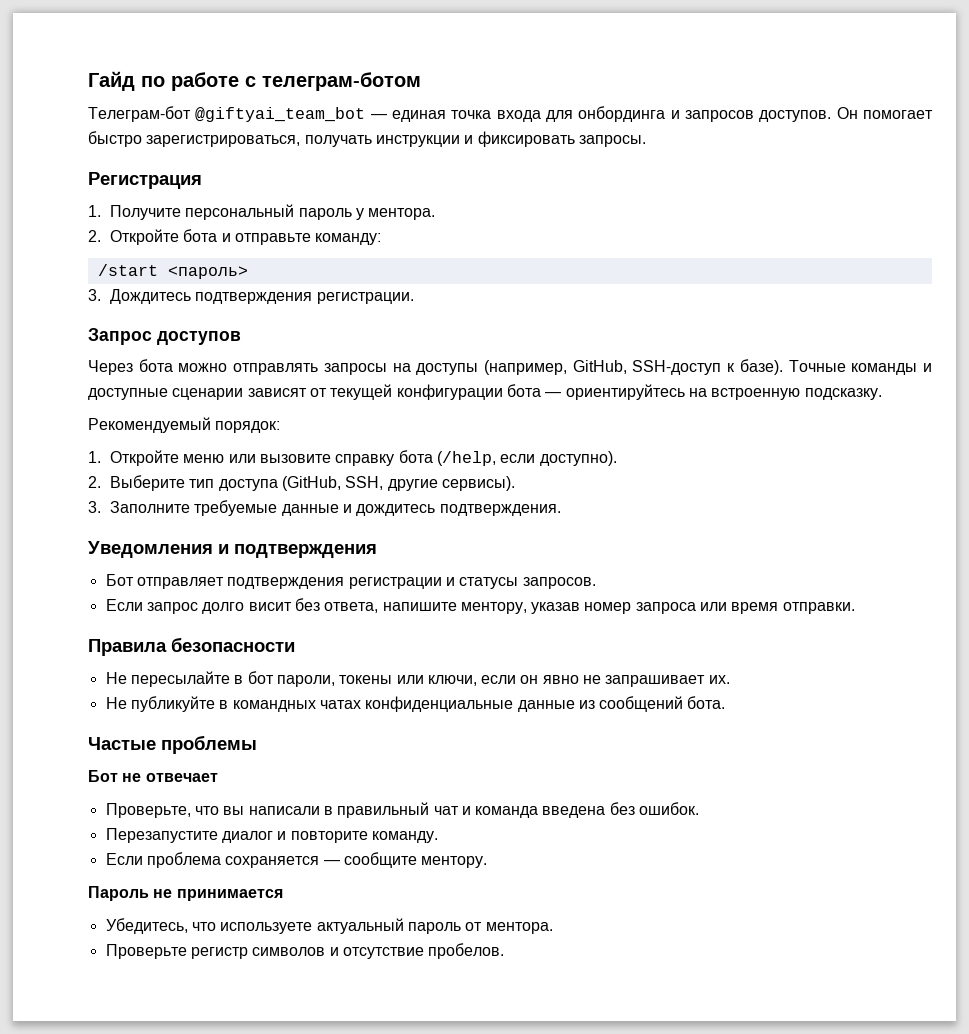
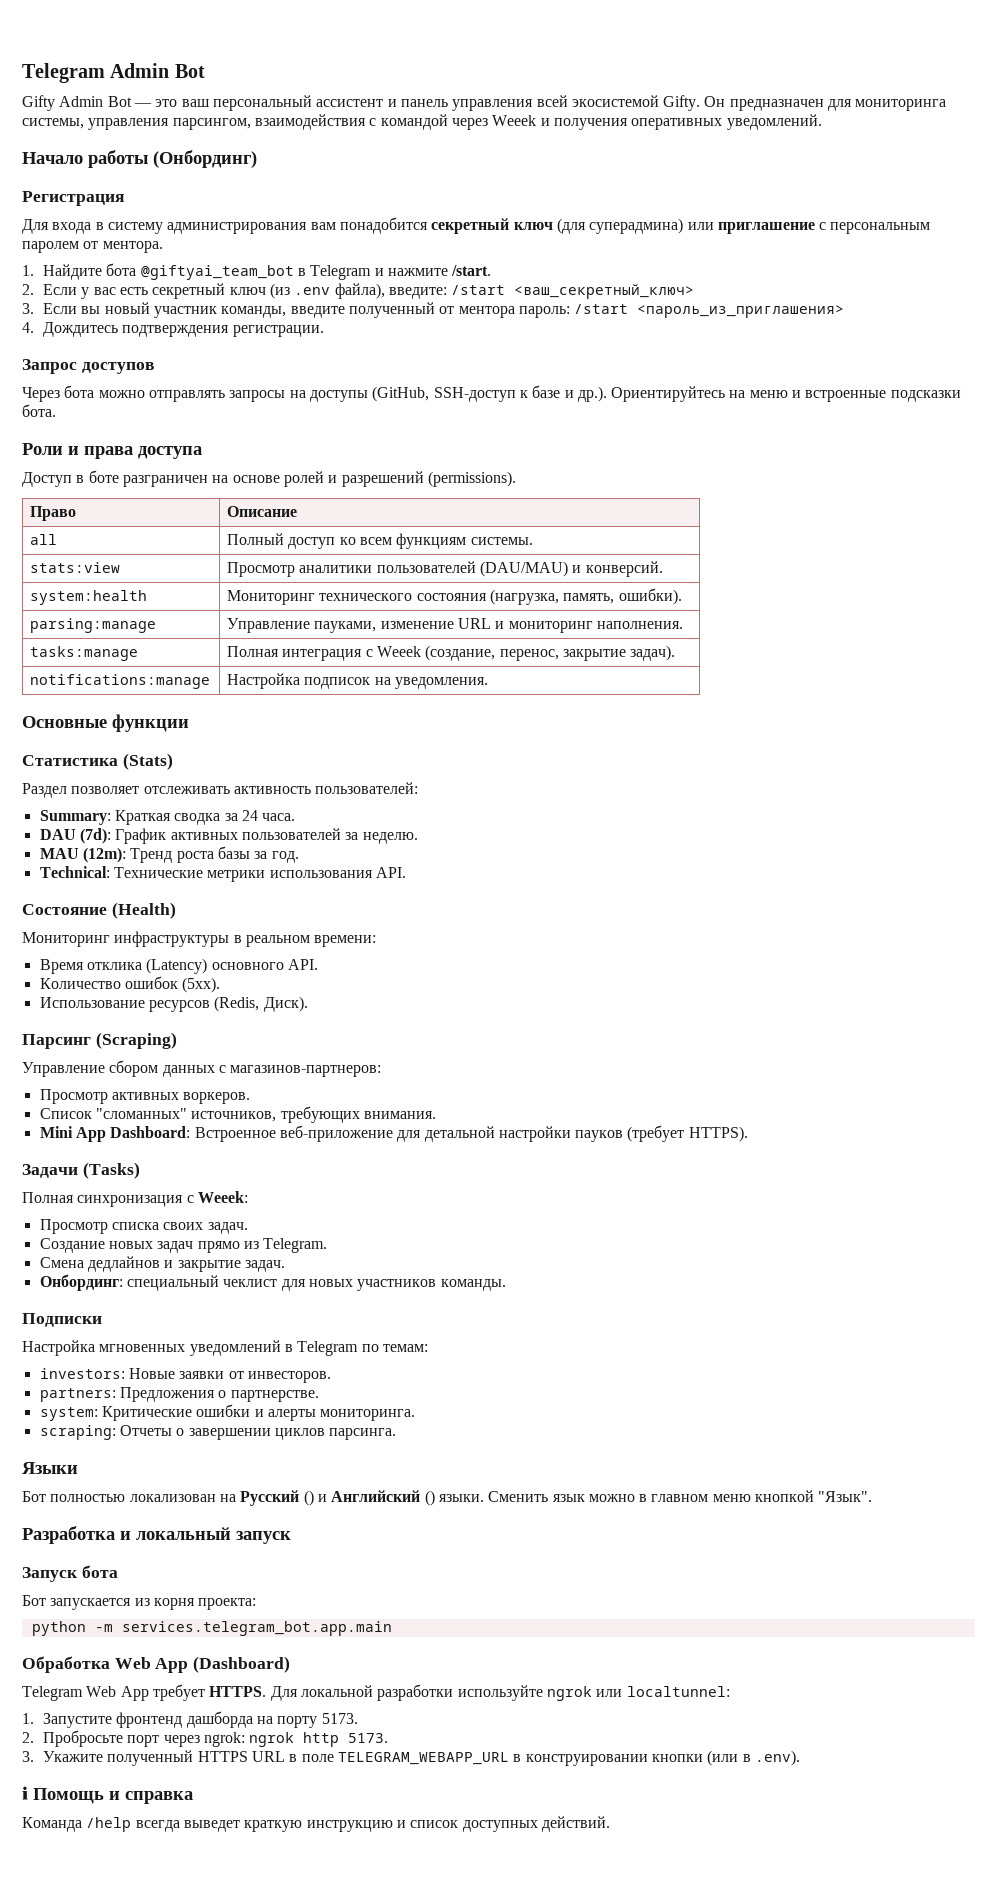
- Гайд по работе с телеграм‑ботом
- Телеграм‑бот @giftyai_team_bot — единая точка входа для онбординга и запросов доступов. Он помогает быстро зарегистрироваться, получать инструкции и фиксировать запросы.
+ Telegram Admin Bot
+ Gifty Admin Bot — это ваш персональный ассистент и панель управления всей экосистемой Gifty. Он предназначен для мониторинга системы, управления парсингом, взаимодействия с командой через Weeek и получения оперативных уведомлений.
+ Начало работы (Онбординг)
  Регистрация
- 1. Получите персональный пароль у ментора.
- 2. Откройте бота и отправьте команду:
- /start <пароль>
- 3. Дождитесь подтверждения регистрации.
+ Для входа в систему администрирования вам понадобится секретный ключ (для суперадмина) или приглашение с персональным паролем от ментора.
+ 1. Найдите бота @giftyai_team_bot в Telegram и нажмите /start.
+ 2. Если у вас есть секретный ключ (из .env файла), введите: /start <ваш_секретный_ключ>
+ 3. Если вы новый участник команды, введите полученный от ментора пароль: /start <пароль_из_приглашения>
+ 4. Дождитесь подтверждения регистрации.
- Через бота можно отправлять запросы на доступы (например, GitHub, SSH‑доступ к базе). Точные команды и доступные сценарии зависят от текущей конфигурации бота — ориентируйтесь на встроенную подсказку.
- Рекомендуемый порядок:
- 1. Откройте меню или вызовите справку бота (/help, если доступно).
- 2. Выберите тип доступа (GitHub, SSH, другие сервисы).
- 3. Заполните требуемые данные и дождитесь подтверждения.
- Уведомления и подтверждения
- Бот отправляет подтверждения регистрации и статусы запросов.
- Если запрос долго висит без ответа, напишите ментору, указав номер запроса или время отправки.
- Правила безопасности
- Не пересылайте в бот пароли, токены или ключи, если он явно не запрашивает их.
- Не публикуйте в командных чатах конфиденциальные данные из сообщений бота.
- Частые проблемы
- Бот не отвечает
- Проверьте, что вы написали в правильный чат и команда введена без ошибок.
- Перезапустите диалог и повторите команду.
- Если проблема сохраняется — сообщите ментору.
- Пароль не принимается
- Убедитесь, что используете актуальный пароль от ментора.
- Проверьте регистр символов и отсутствие пробелов.
+ Через бота можно отправлять запросы на доступы (GitHub, SSH-доступ к базе и др.). Ориентируйтесь на меню и встроенные подсказки бота.
+ Роли и права доступа
+ Доступ в боте разграничен на основе ролей и разрешений (permissions).
+ Право | Описание
+ all | Полный доступ ко всем функциям системы.
+ stats:view | Просмотр аналитики пользователей (DAU/MAU) и конверсий.
+ system:health | Мониторинг технического состояния (нагрузка, память, ошибки).
+ parsing:manage | Управление пауками, изменение URL и мониторинг наполнения.
+ tasks:manage | Полная интеграция с Weeek (создание, перенос, закрытие задач).
+ notifications:manage | Настройка подписок на уведомления.
+ Основные функции
+ Статистика (Stats)
+ Раздел позволяет отслеживать активность пользователей:
+ Summary: Краткая сводка за 24 часа.
+ DAU (7d): График активных пользователей за неделю.
+ MAU (12m): Тренд роста базы за год.
+ Technical: Технические метрики использования API.
+ Состояние (Health)
+ Мониторинг инфраструктуры в реальном времени:
+ Время отклика (Latency) основного API.
+ Количество ошибок (5xx).
+ Использование ресурсов (Redis, Диск).
+ Парсинг (Scraping)
+ Управление сбором данных с магазинов-партнеров:
+ Просмотр активных воркеров.
+ Список "сломанных" источников, требующих внимания.
+ Mini App Dashboard: Встроенное веб-приложение для детальной настройки пауков (требует HTTPS).
+ Задачи (Tasks)
+ Полная синхронизация с Weeek:
+ Просмотр списка своих задач.
+ Создание новых задач прямо из Telegram.
+ Смена дедлайнов и закрытие задач.
+ Онбординг: специальный чеклист для новых участников команды.
+ Подписки
+ Настройка мгновенных уведомлений в Telegram по темам:
+ investors: Новые заявки от инвесторов.
+ partners: Предложения о партнерстве.
+ system: Критические ошибки и алерты мониторинга.
+ scraping: Отчеты о завершении циклов парсинга.
+ Языки
+ Бот полностью локализован на Русский () и Английский () языки. Сменить язык можно в главном меню кнопкой "Язык".
+ Разработка и локальный запуск
+ Запуск бота
+ Бот запускается из корня проекта:
+ python -m services.telegram_bot.app.main
+ Обработка Web App (Dashboard)
+ Telegram Web App требует HTTPS. Для локальной разработки используйте ngrok или localtunnel:
+ 1. Запустите фронтенд дашборда на порту 5173.
+ 2. Пробросьте порт через ngrok: ngrok http 5173.
+ 3. Укажите полученный HTTPS URL в поле TELEGRAM_WEBAPP_URL в конструировании кнопки (или в .env).
+ ℹ Помощь и справка
+ Команда /help всегда выведет краткую инструкцию и список доступных действий.

